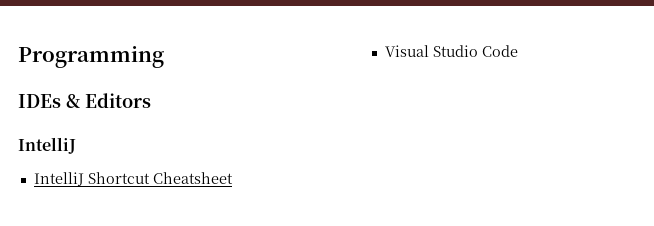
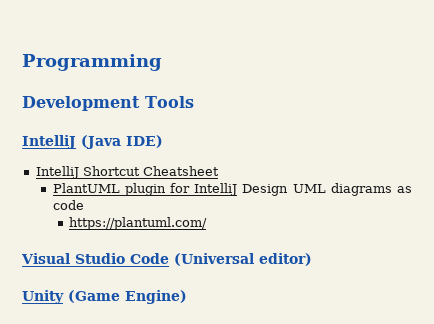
- IDEs & Editors
- IntelliJ
+ Development Tools
+ IntelliJ (Java IDE)
- Visual Studio Code
+ PlantUML plugin for IntelliJ Design UML diagrams as code
+ https://plantuml.com/
+ Visual Studio Code (Universal editor)
+ Unity (Game Engine)

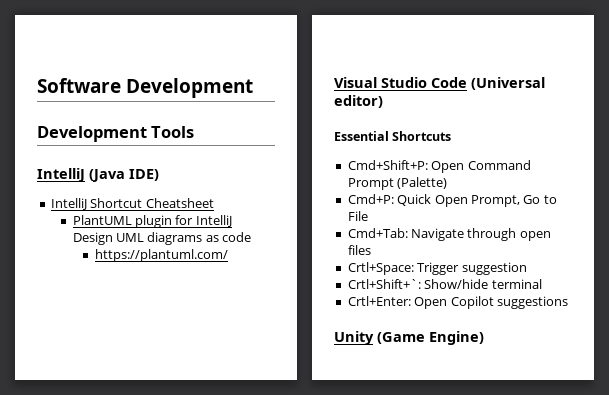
- Programming
+ Software Development
+ Essential Shortcuts
+ Cmd+Shift+P: Open Command Prompt (Palette)
+ Cmd+P: Quick Open Prompt, Go to File
+ Cmd+Tab: Navigate through open files
+ Crtl+Space: Trigger suggestion
+ Crtl+Shift+`: Show/hide terminal
+ Crtl+Enter: Open Copilot suggestions

